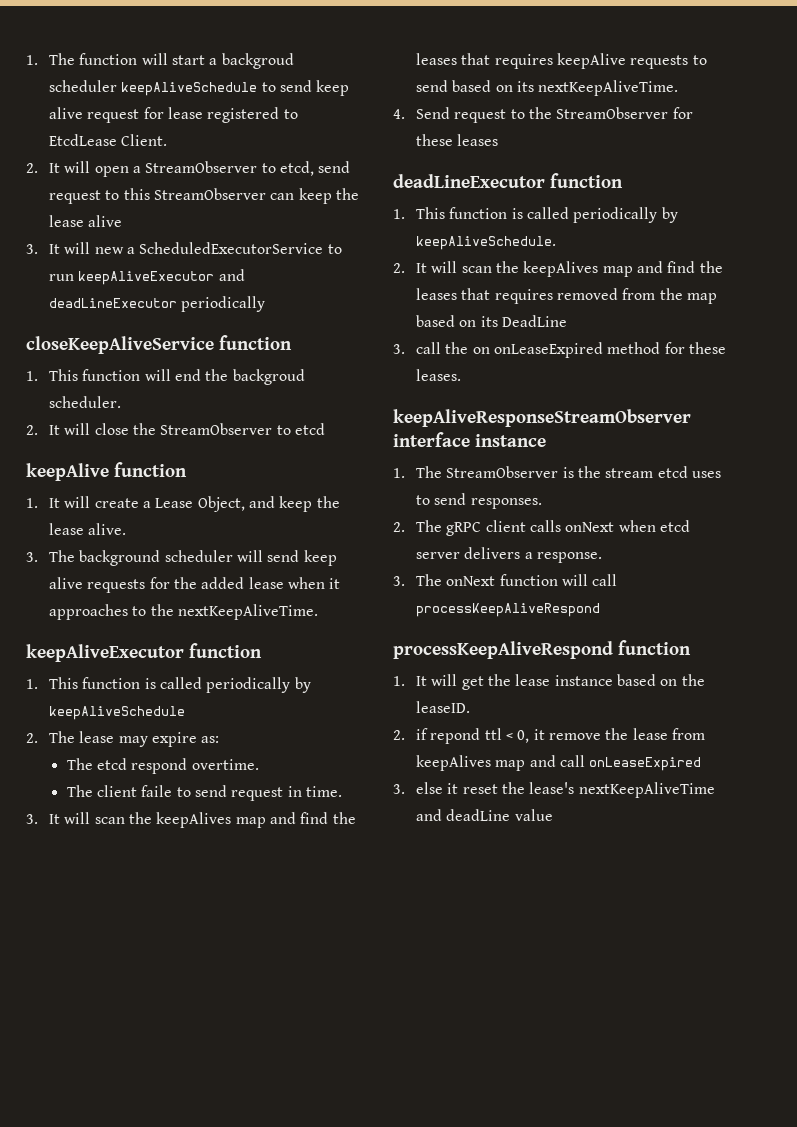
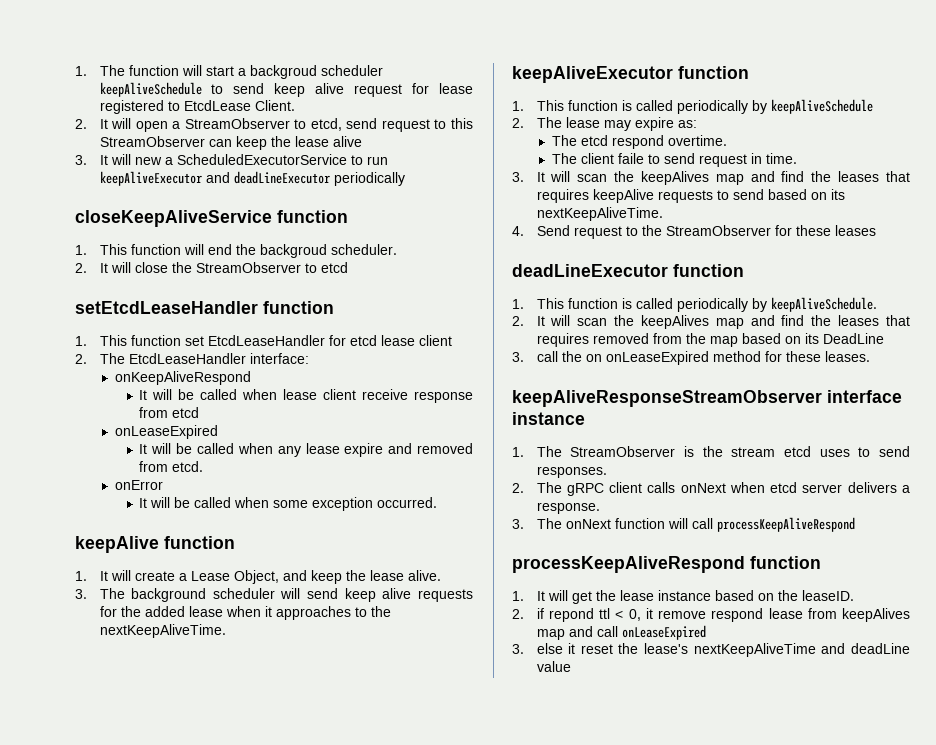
+ setEtcdLeaseHandler function
+ 1. This function set EtcdLeaseHandler for etcd lease client
+ 2. The EtcdLeaseHandler interface:
+ onKeepAliveRespond
+ It will be called when lease client receive response from etcd
+ onLeaseExpired
+ It will be called when any lease expire and removed from etcd.
+ onError
+ It will be called when some exception occurred.
- 2. if repond ttl < 0, it remove the lease from keepAlives map and call onLeaseExpired
+ 2. if repond ttl < 0, it remove respond lease from keepAlives map and call onLeaseExpired

